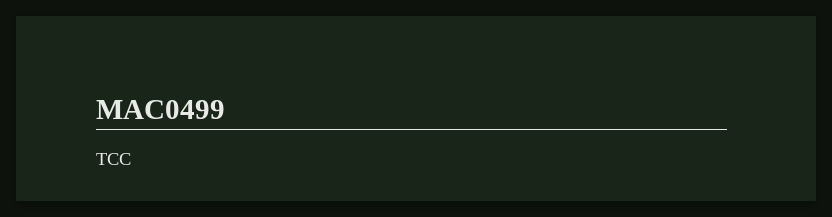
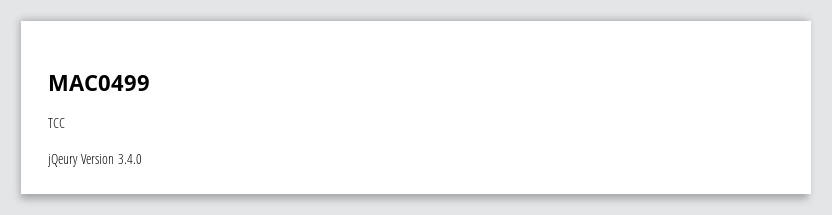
+ jQeury Version 3.4.0

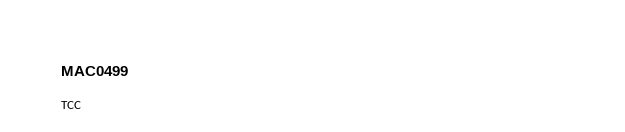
- jQeury Version 3.4.0

